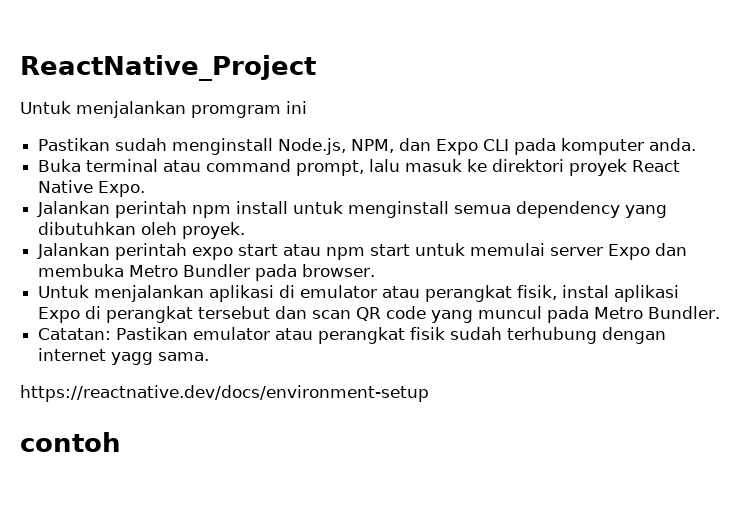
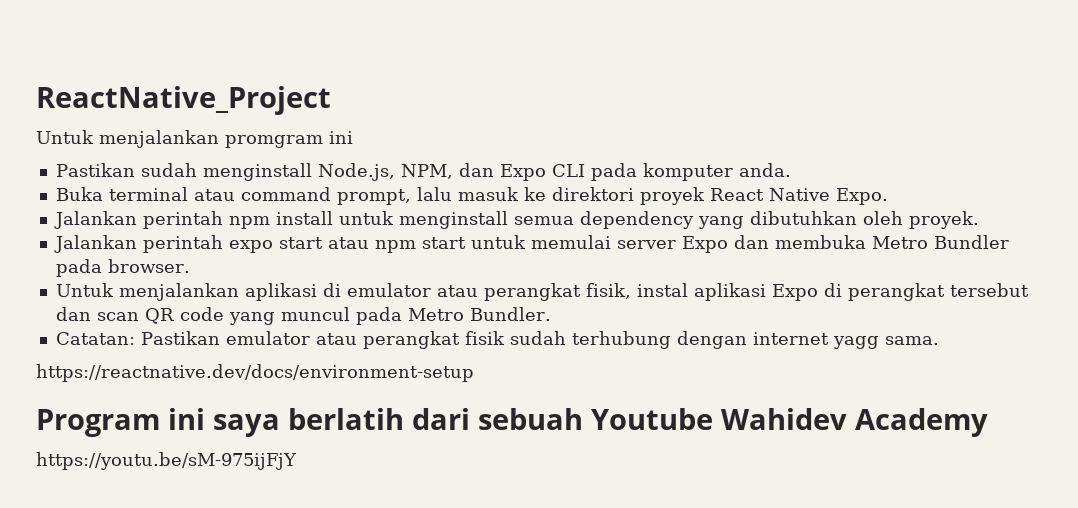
- contoh
+ Program ini saya berlatih dari sebuah Youtube Wahidev Academy
+ https://youtu.be/sM-975ijFjY

